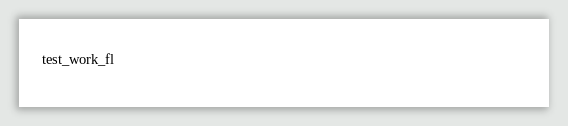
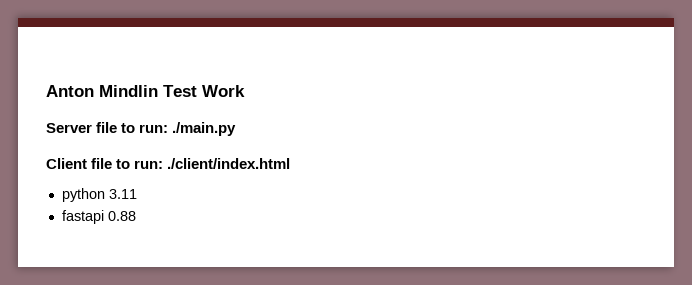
- test_work_fl
+ Anton Mindlin Test Work
+ Server file to run: ./main.py
+ Client file to run: ./client/index.html
+ python 3.11
+ fastapi 0.88

